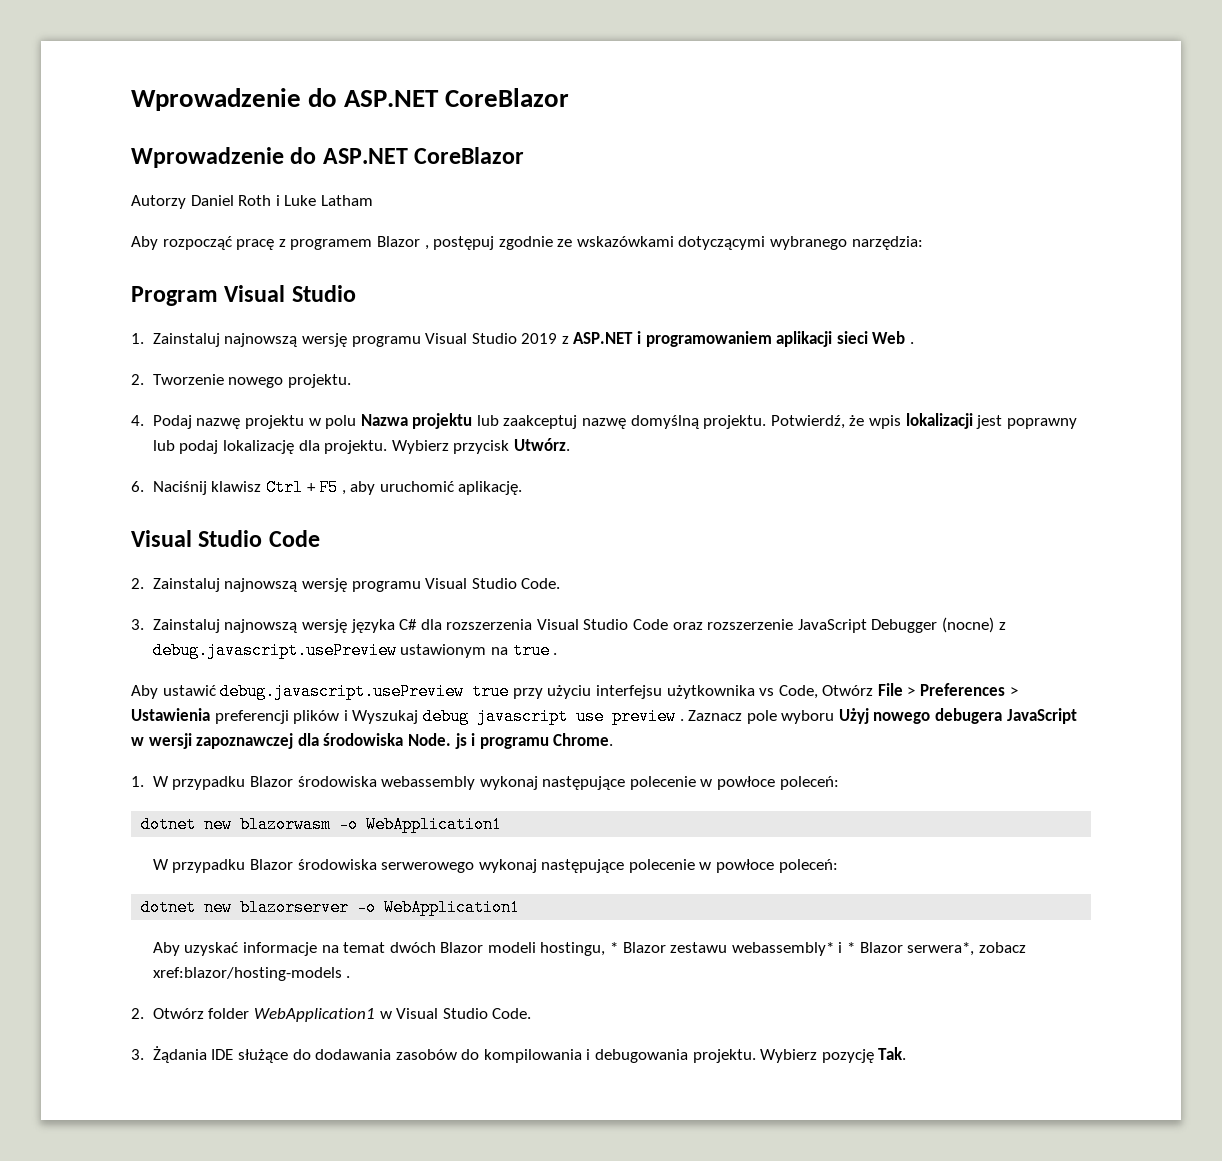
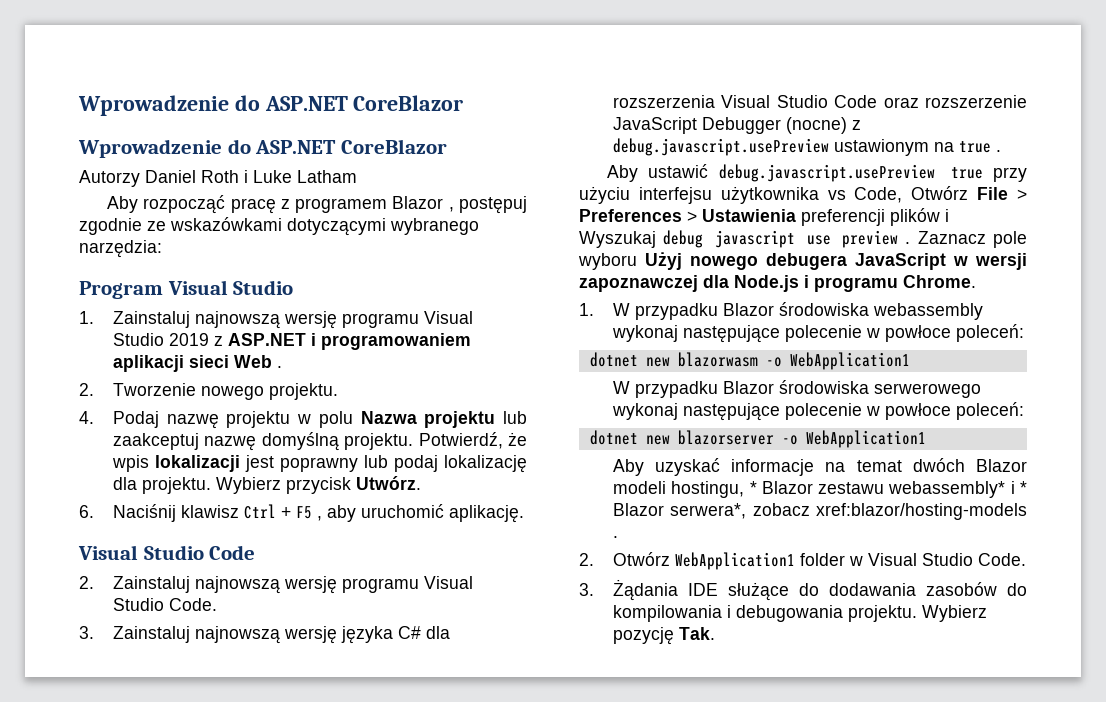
- Zaznacz pole wyboru Użyj nowego debugera JavaScript w wersji zapoznawczej dla środowiska Node. js i programu Chrome.
+ Zaznacz pole wyboru Użyj nowego debugera JavaScript w wersji zapoznawczej dla Node.js i programu Chrome.
- 2. Otwórz folder WebApplication1 w Visual Studio Code.
+ 2. Otwórz WebApplication1 folder w Visual Studio Code.

